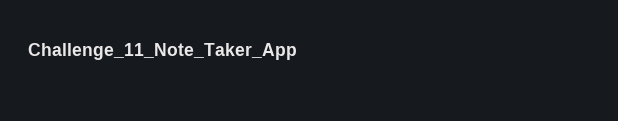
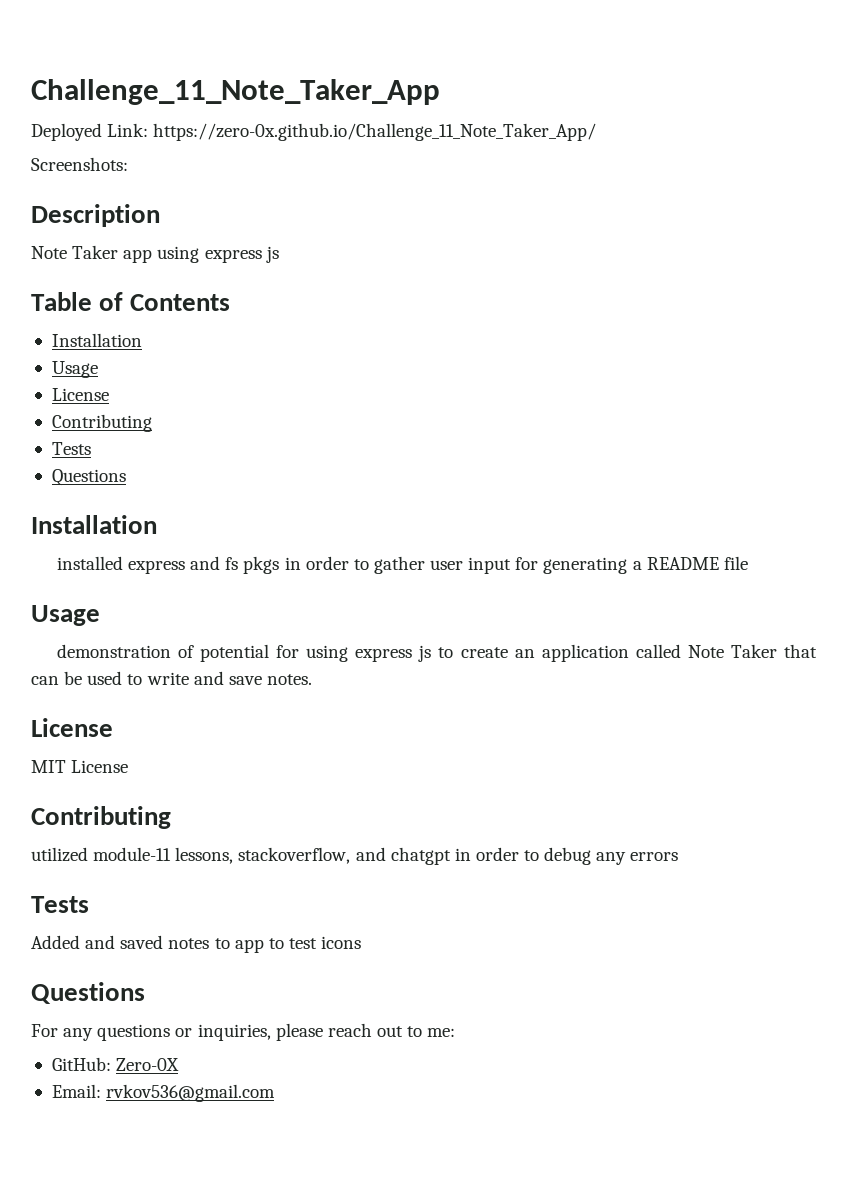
+ Deployed Link: https://zero-0x.github.io/Challenge_11_Note_Taker_App/
+ Screenshots:
+ Description
+ Note Taker app using express js
+ Table of Contents
+ Installation
+ Usage
+ License
+ Contributing
+ Tests
+ Questions
+ Installation
+ installed express and fs pkgs in order to gather user input for generating a README file
+ Usage
+ demonstration of potential for using express js to create an application called Note Taker that can be used to write and save notes.
+ License
+ MIT License
+ Contributing
+ utilized module-11 lessons, stackoverflow, and chatgpt in order to debug any errors
+ Tests
+ Added and saved notes to app to test icons
+ Questions
+ For any questions or inquiries, please reach out to me:
+ GitHub: Zero-0X
+ Email: rvkov536@gmail.com

